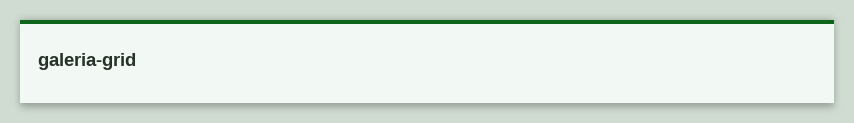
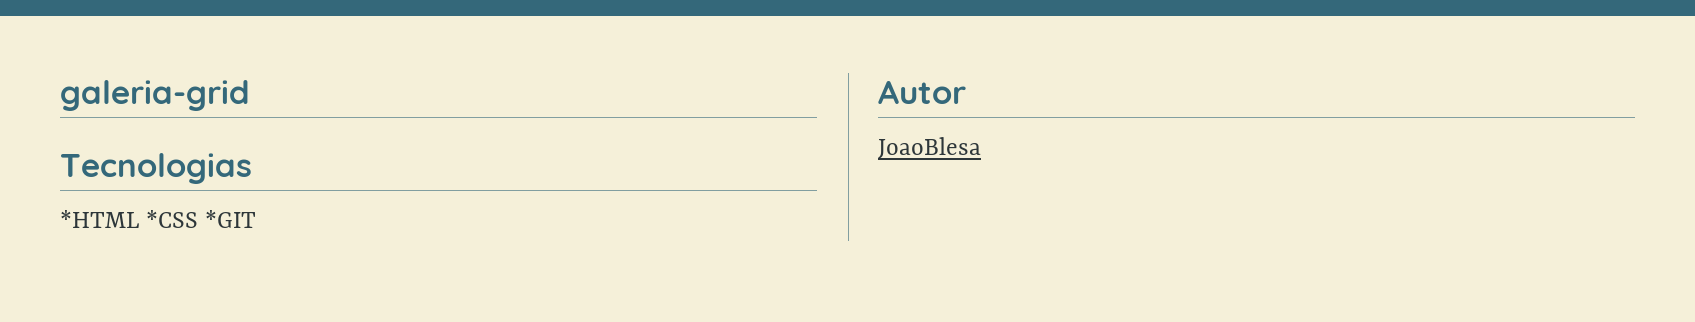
+ Tecnologias
+ *HTML *CSS *GIT
+ Autor
+ JoaoBlesa

